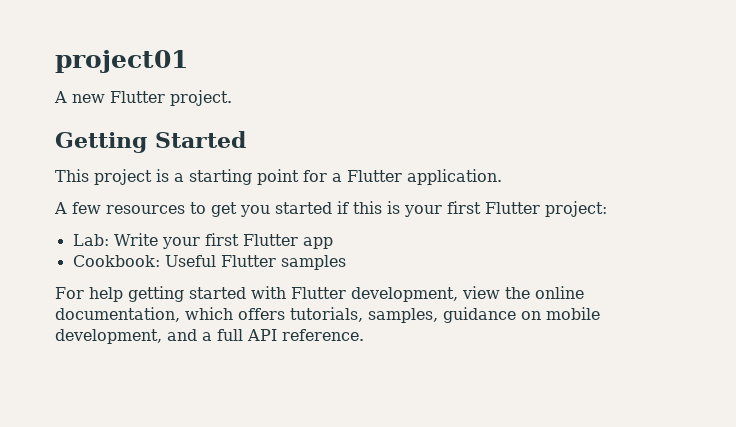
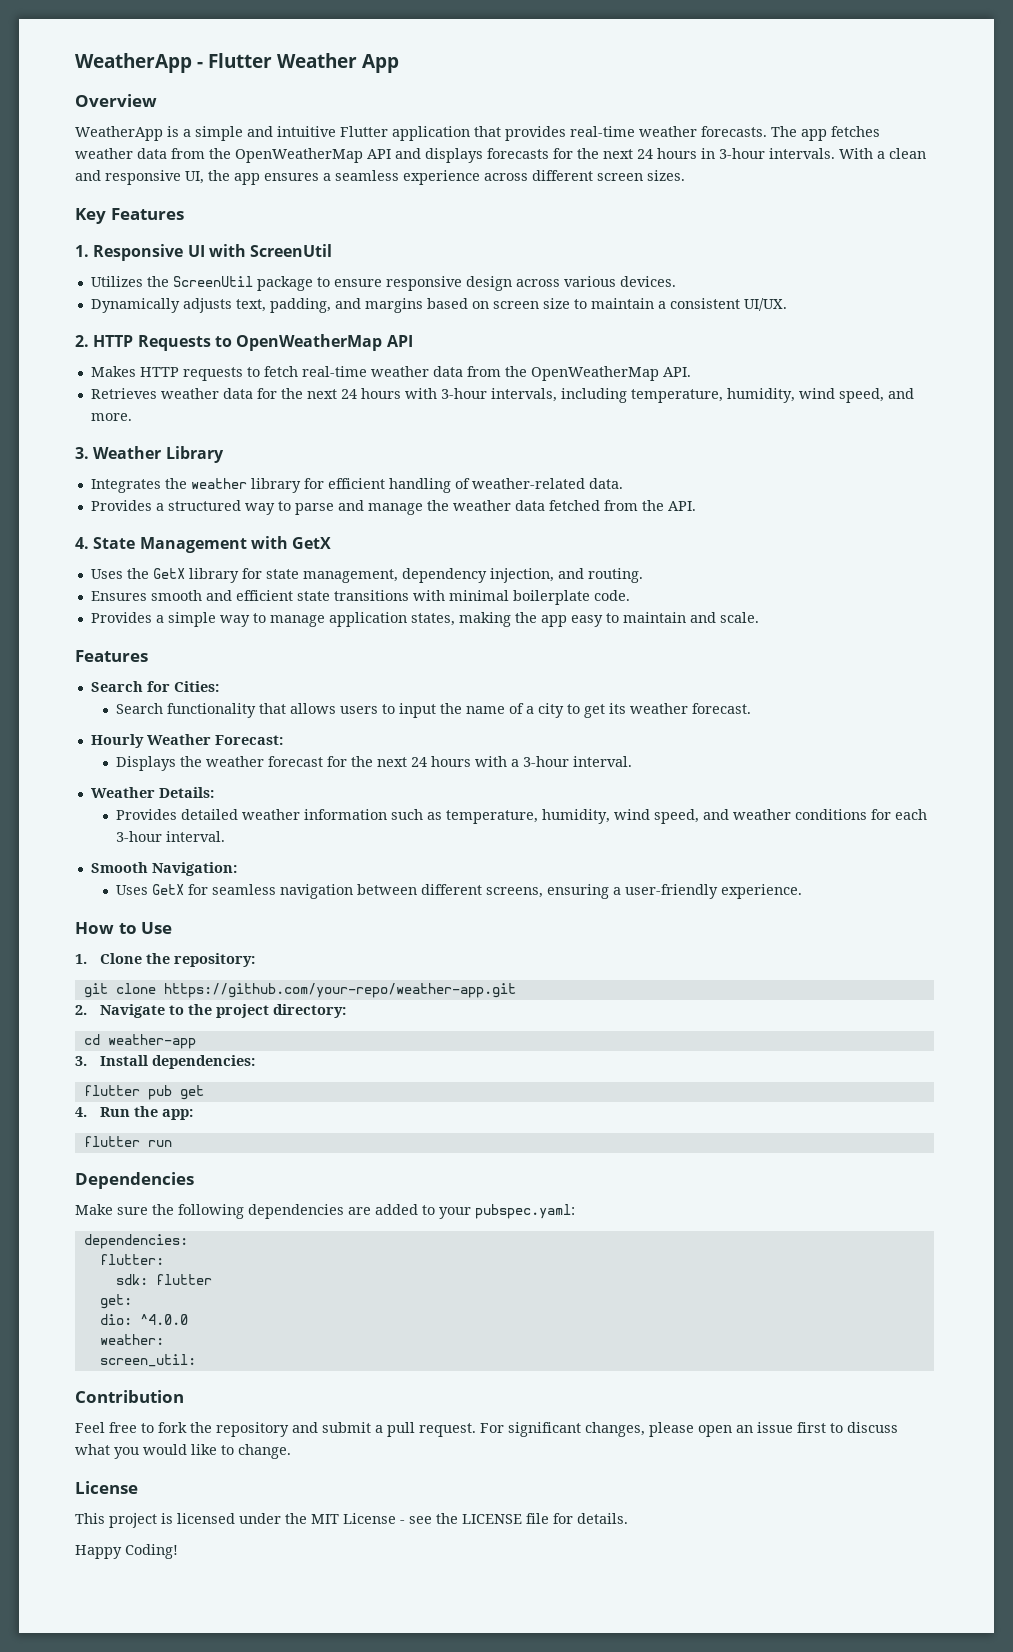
- project01
- A new Flutter project.
- Getting Started
- This project is a starting point for a Flutter application.
- A few resources to get you started if this is your first Flutter project:
- Lab: Write your first Flutter app
- Cookbook: Useful Flutter samples
- For help getting started with Flutter development, view the online documentation, which offers tutorials, samples, guidance on mobile development, and a full API reference.
+ WeatherApp - Flutter Weather App
+ Overview
+ WeatherApp is a simple and intuitive Flutter application that provides real-time weather forecasts. The app fetches weather data from the OpenWeatherMap API and displays forecasts for the next 24 hours in 3-hour intervals. With a clean and responsive UI, the app ensures a seamless experience across different screen sizes.
+ Key Features
+ 1. Responsive UI with ScreenUtil
+ Utilizes the ScreenUtil package to ensure responsive design across various devices.
+ Dynamically adjusts text, padding, and margins based on screen size to maintain a consistent UI/UX.
+ 2. HTTP Requests to OpenWeatherMap API
+ Makes HTTP requests to fetch real-time weather data from the OpenWeatherMap API.
+ Retrieves weather data for the next 24 hours with 3-hour intervals, including temperature, humidity, wind speed, and more.
+ 3. Weather Library
+ Integrates the weather library for efficient handling of weather-related data.
+ Provides a structured way to parse and manage the weather data fetched from the API.
+ 4. State Management with GetX
+ Uses the GetX library for state management, dependency injection, and routing.
+ Ensures smooth and efficient state transitions with minimal boilerplate code.
+ Provides a simple way to manage application states, making the app easy to maintain and scale.
+ Features
+ Search for Cities:
+ Search functionality that allows users to input the name of a city to get its weather forecast.
+ Hourly Weather Forecast:
+ Displays the weather forecast for the next 24 hours with a 3-hour interval.
+ Weather Details:
+ Provides detailed weather information such as temperature, humidity, wind speed, and weather conditions for each 3-hour interval.
+ Smooth Navigation:
+ Uses GetX for seamless navigation between different screens, ensuring a user-friendly experience.
+ How to Use
+ 1. Clone the repository:
+ git clone https://github.com/your-repo/weather-app.git
+ 2. Navigate to the project directory:
+ cd weather-app
+ 3. Install dependencies:
+ flutter pub get
+ 4. Run the app:
+ flutter run
+ Dependencies
+ Make sure the following dependencies are added to your pubspec.yaml:
+ dependencies:
+ flutter:
+ sdk: flutter
+ get:
+ dio: ^4.0.0
+ weather:
+ screen_util:
+ Contribution
+ Feel free to fork the repository and submit a pull request. For significant changes, please open an issue first to discuss what you would like to change.
+ License
+ This project is licensed under the MIT License - see the LICENSE file for details.
+ Happy Coding!

